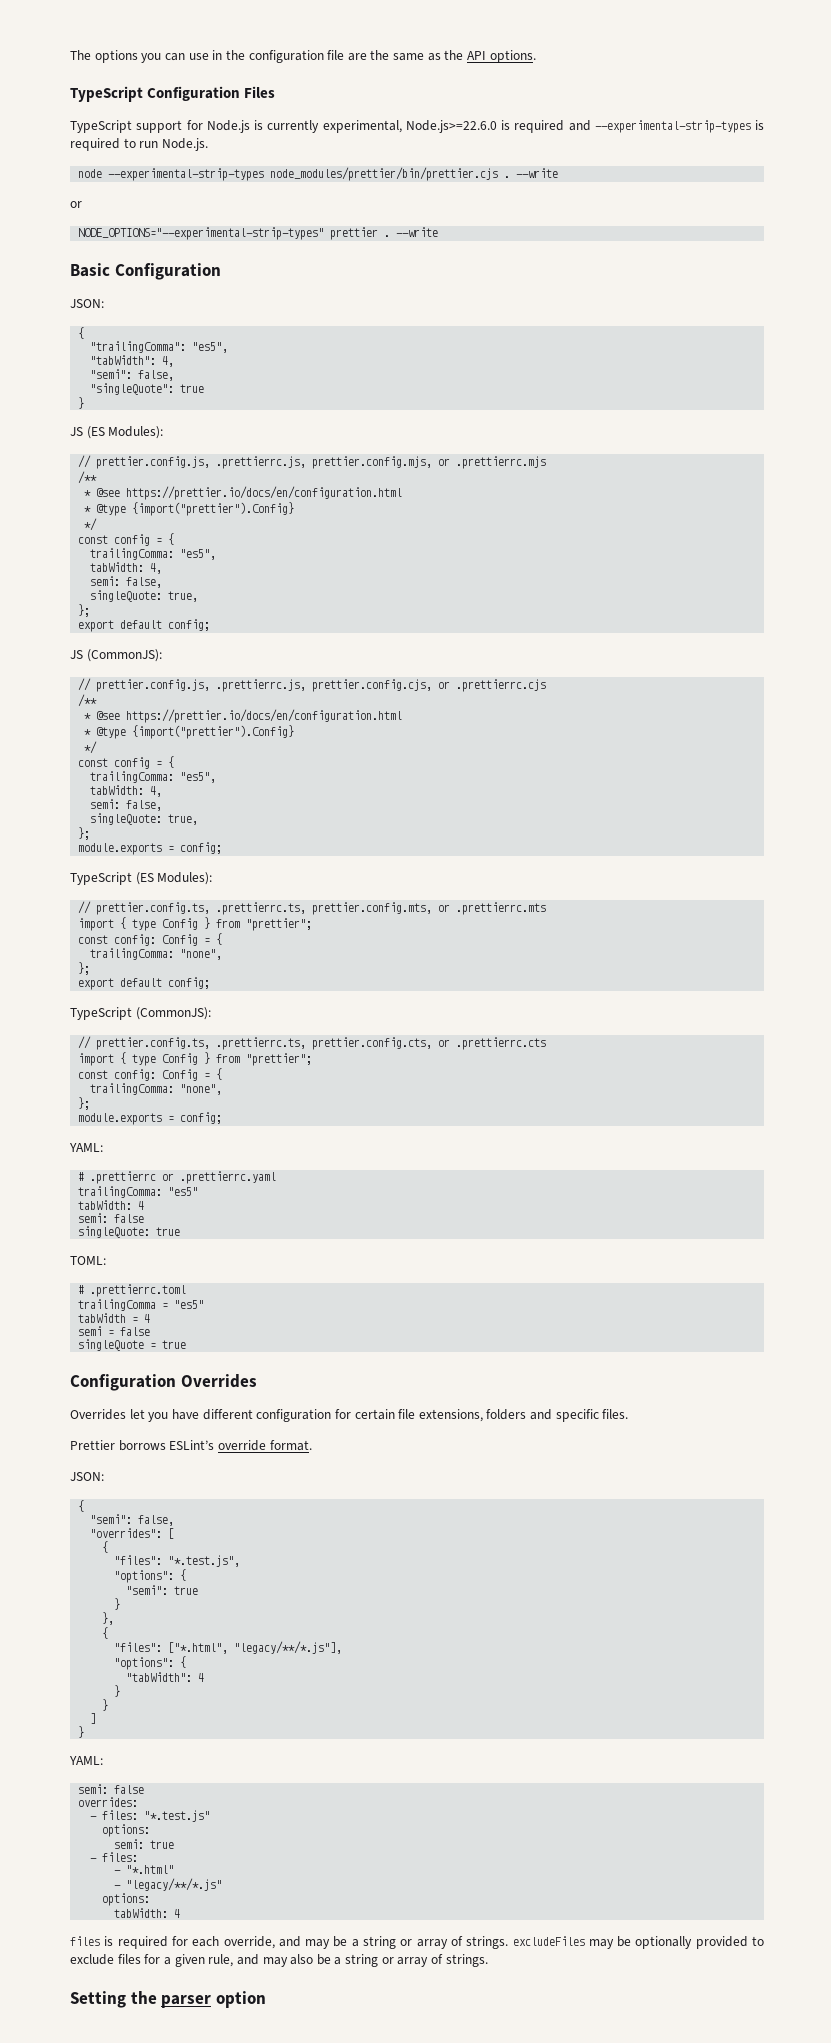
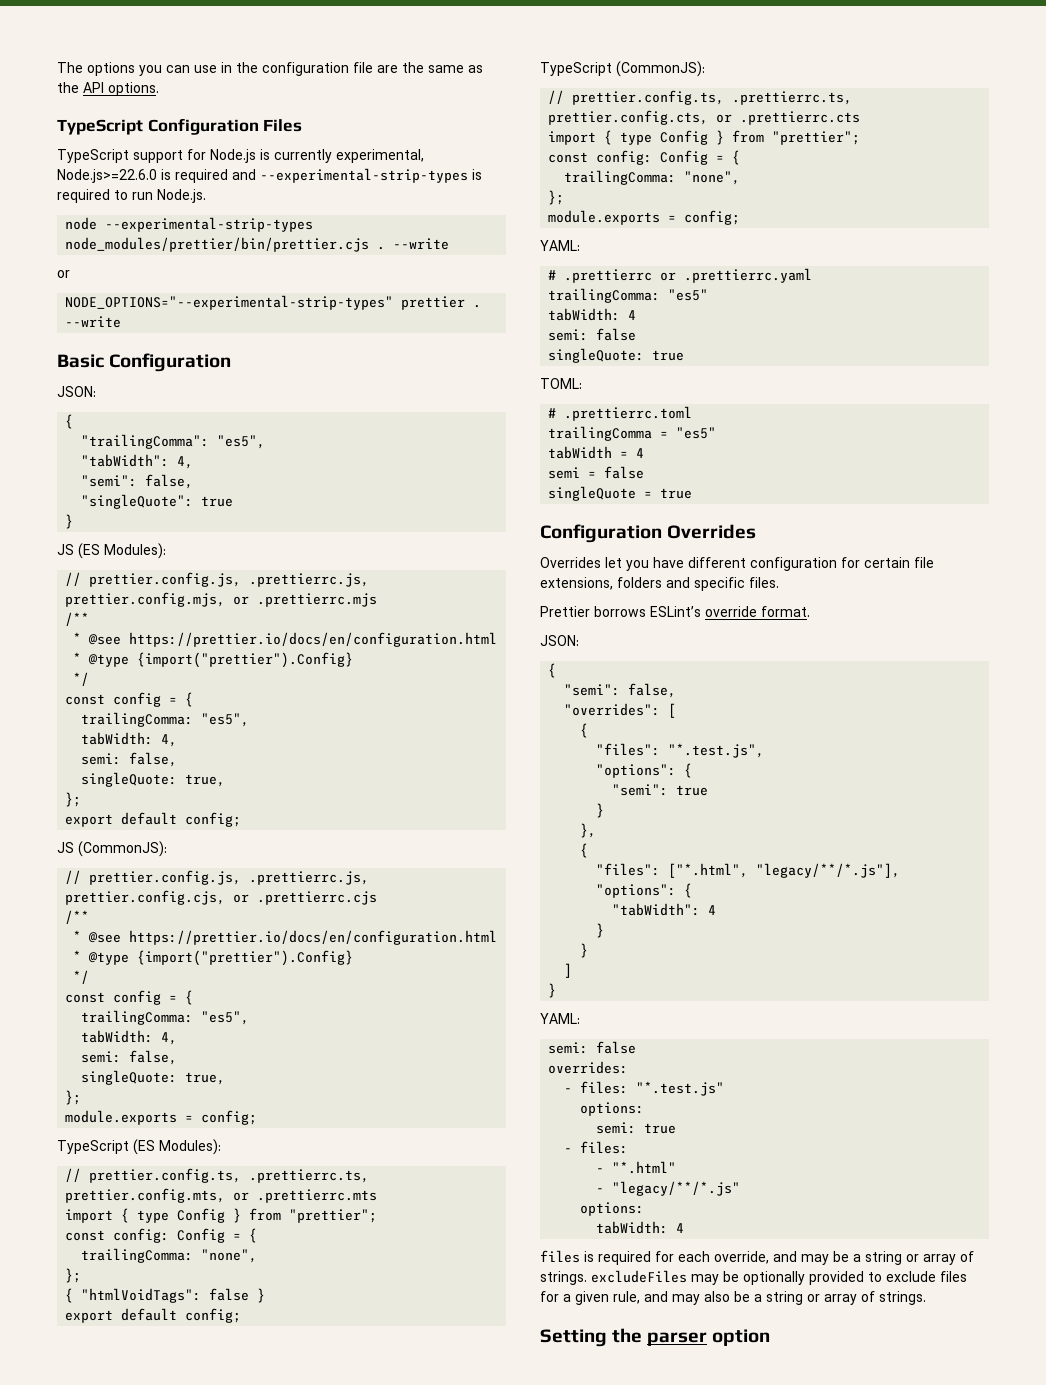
+ { "htmlVoidTags": false }

